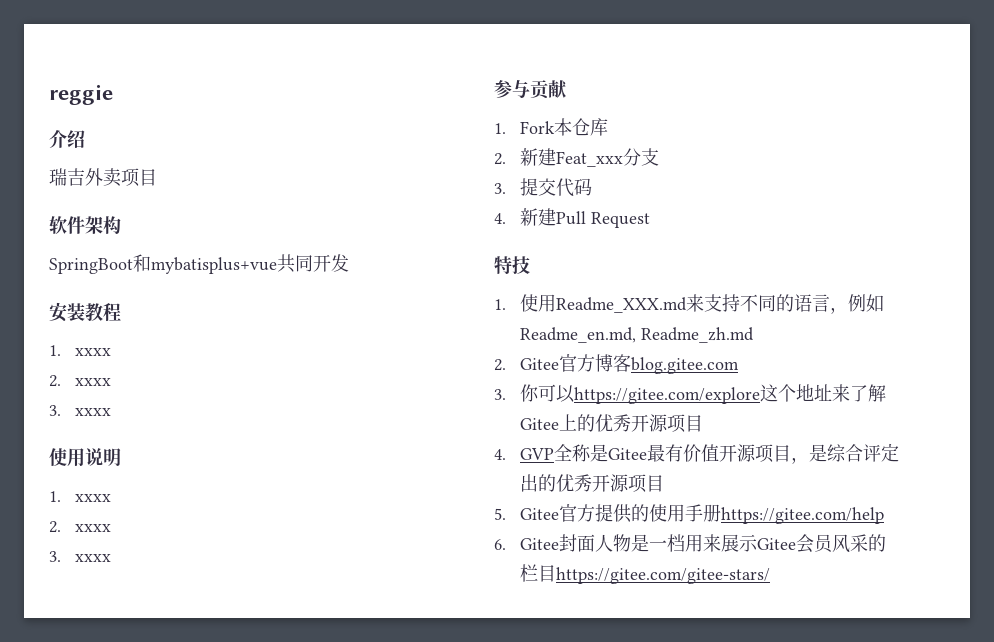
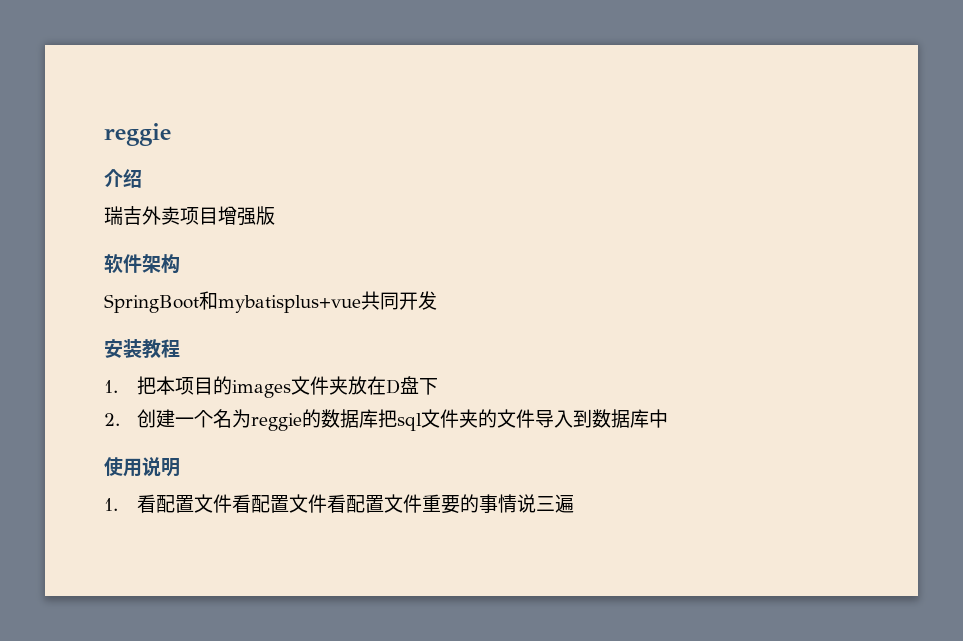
- 瑞吉外卖项目
+ 瑞吉外卖项目增强版
  安装教程
- 1. xxxx
- 2. xxxx
- 3. xxxx
+ 1.把本项目的images文件夹放在D盘下
+ 2.创建一个名为reggie的数据库把sql文件夹的文件导入到数据库中
  使用说明
- 1. xxxx
- 2. xxxx
- 3. xxxx
- 参与贡献
- 1. Fork本仓库
- 2.新建Feat_xxx分支
- 3.提交代码
- 4.新建Pull Request
- 特技
- 1.使用Readme_XXX.md来支持不同的语言，例如Readme_en.md, Readme_zh.md
- 2. Gitee官方博客blog.gitee.com
- 3.你可以https://gitee.com/explore这个地址来了解Gitee上的优秀开源项目
- 4. GVP全称是Gitee最有价值开源项目，是综合评定出的优秀开源项目
- 5. Gitee官方提供的使用手册https://gitee.com/help
- 6. Gitee封面人物是一档用来展示Gitee会员风采的栏目https://gitee.com/gitee-stars/
+ 1.看配置文件看配置文件看配置文件重要的事情说三遍

